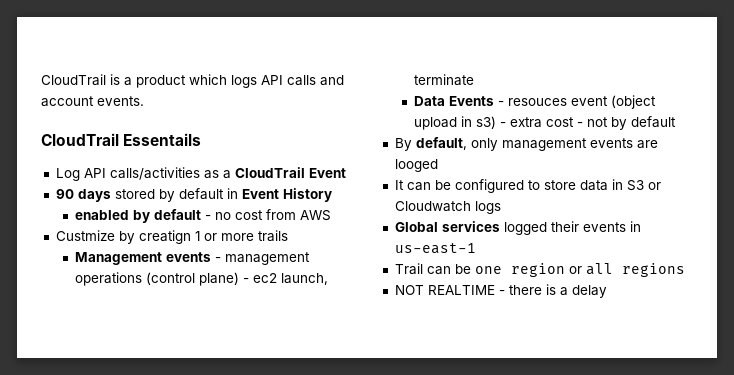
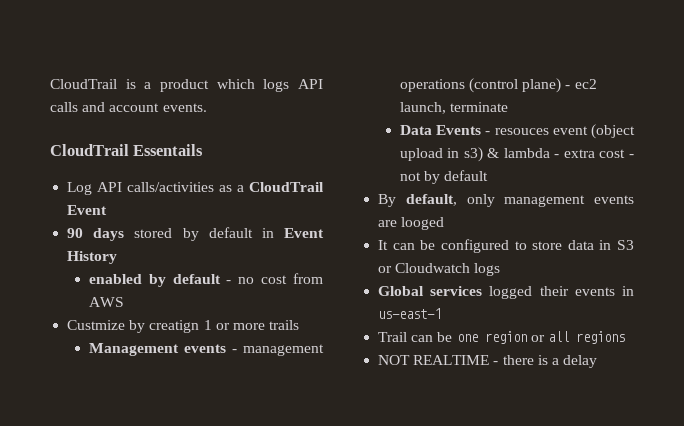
- Data Events - resouces event (object upload in s3) - extra cost - not by default
+ Data Events - resouces event (object upload in s3) & lambda - extra cost - not by default

